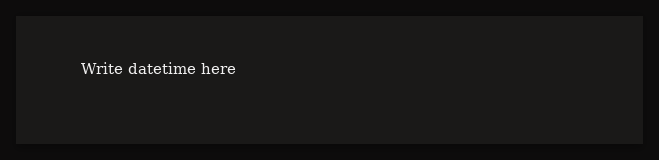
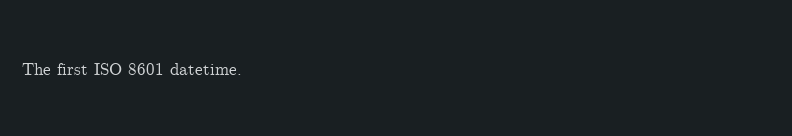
- Write datetime here
+ The first ISO 8601 datetime.

